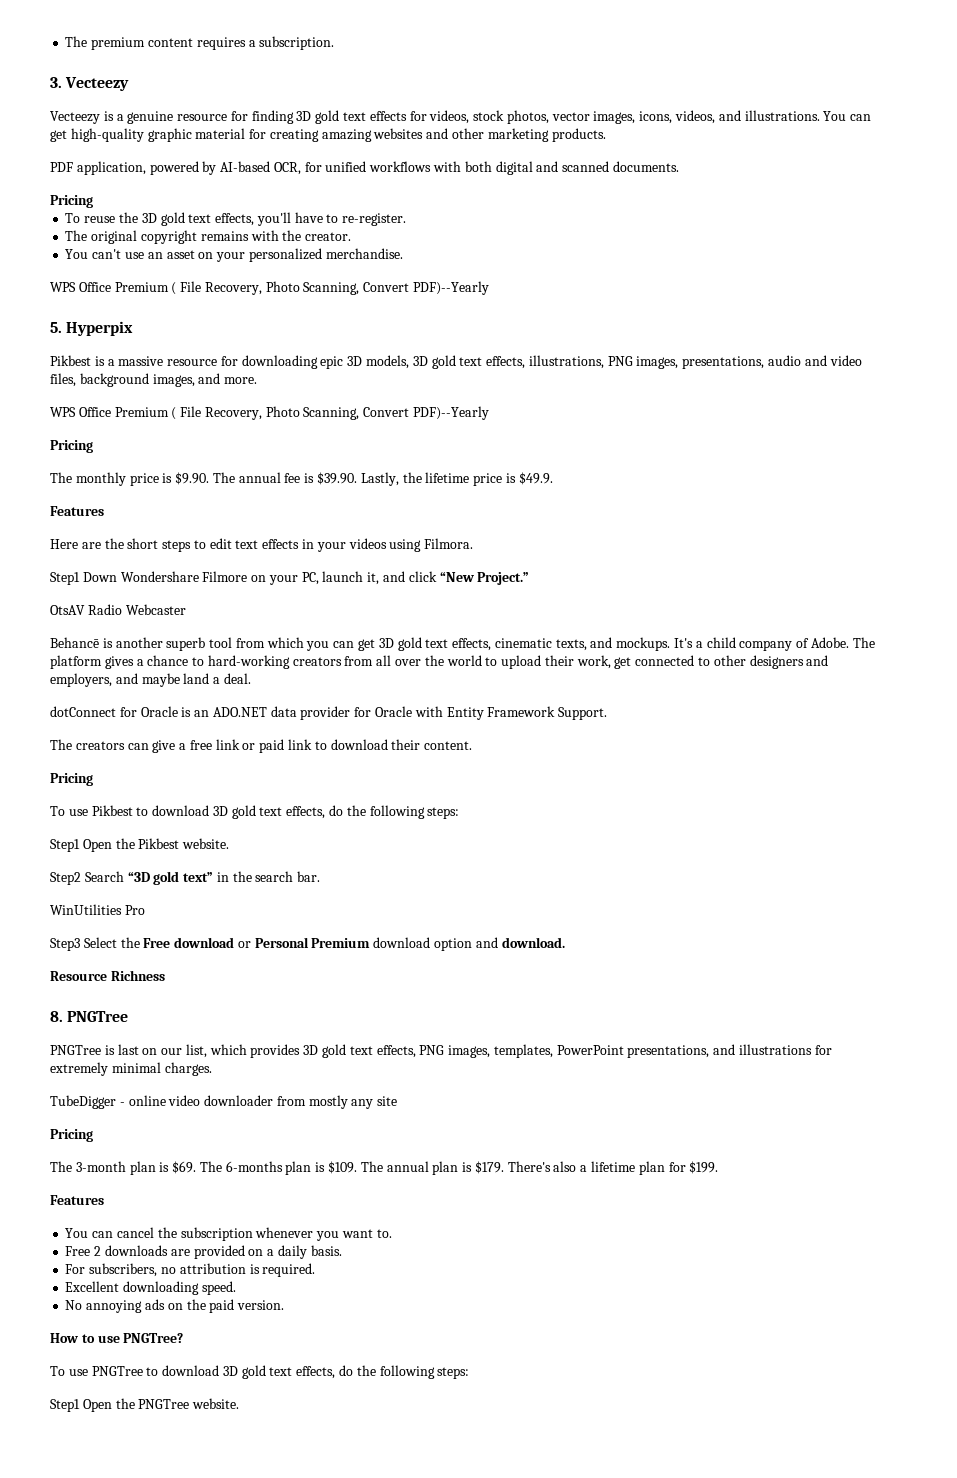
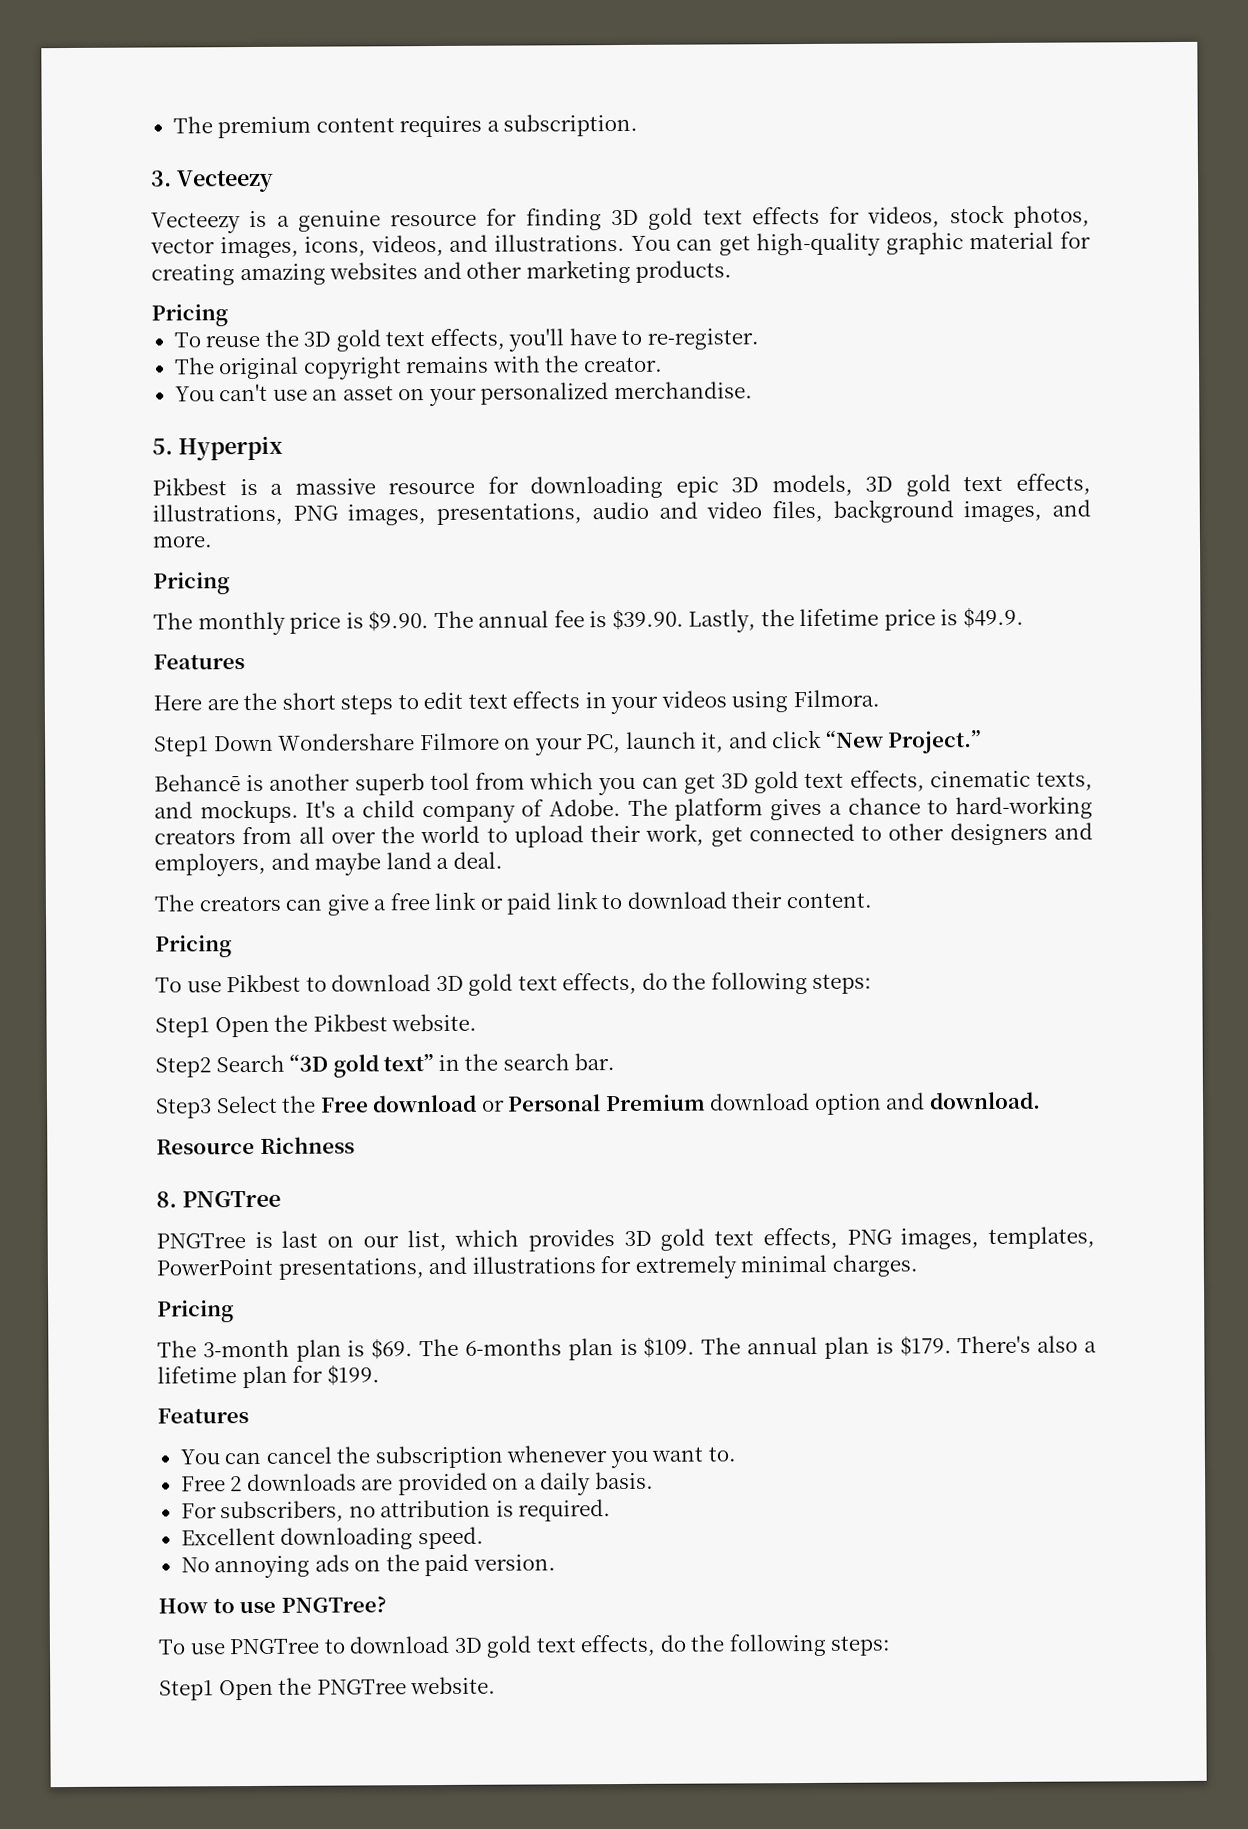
- PDF application, powered by AI-based OCR, for unified workflows with both digital and scanned documents.
  You can't use an asset on your personalized merchandise.
- WPS Office Premium ( File Recovery, Photo Scanning, Convert PDF)--Yearly
  Pikbest is a massive resource for downloading epic 3D models, 3D gold text effects, illustrations, PNG images, presentations, audio and video files, background images, and more.
- WPS Office Premium ( File Recovery, Photo Scanning, Convert PDF)--Yearly
- OtsAV Radio Webcaster
- dotConnect for Oracle is an ADO.NET data provider for Oracle with Entity Framework Support.
- WinUtilities Pro
- TubeDigger - online video downloader from mostly any site

